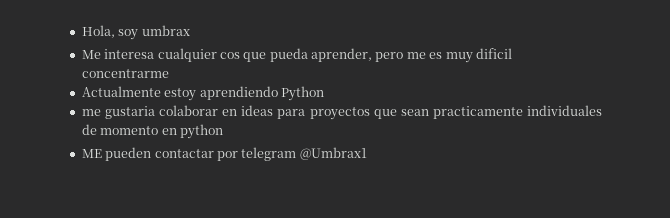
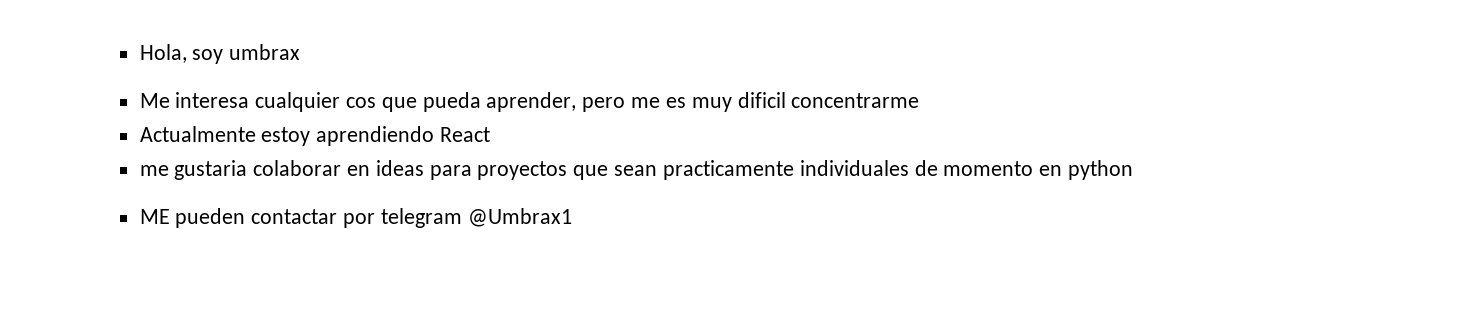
- Actualmente estoy aprendiendo Python
+ Actualmente estoy aprendiendo React

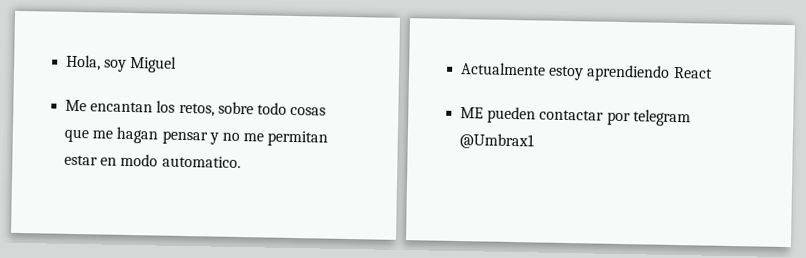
- Hola, soy umbrax
+ Hola, soy Miguel
- Me interesa cualquier cos que pueda aprender, pero me es muy dificil concentrarme
+ Me encantan los retos, sobre todo cosas que me hagan pensar y no me permitan estar en modo automatico.
  Actualmente estoy aprendiendo React
- me gustaria colaborar en ideas para proyectos que sean practicamente individuales de momento en python

